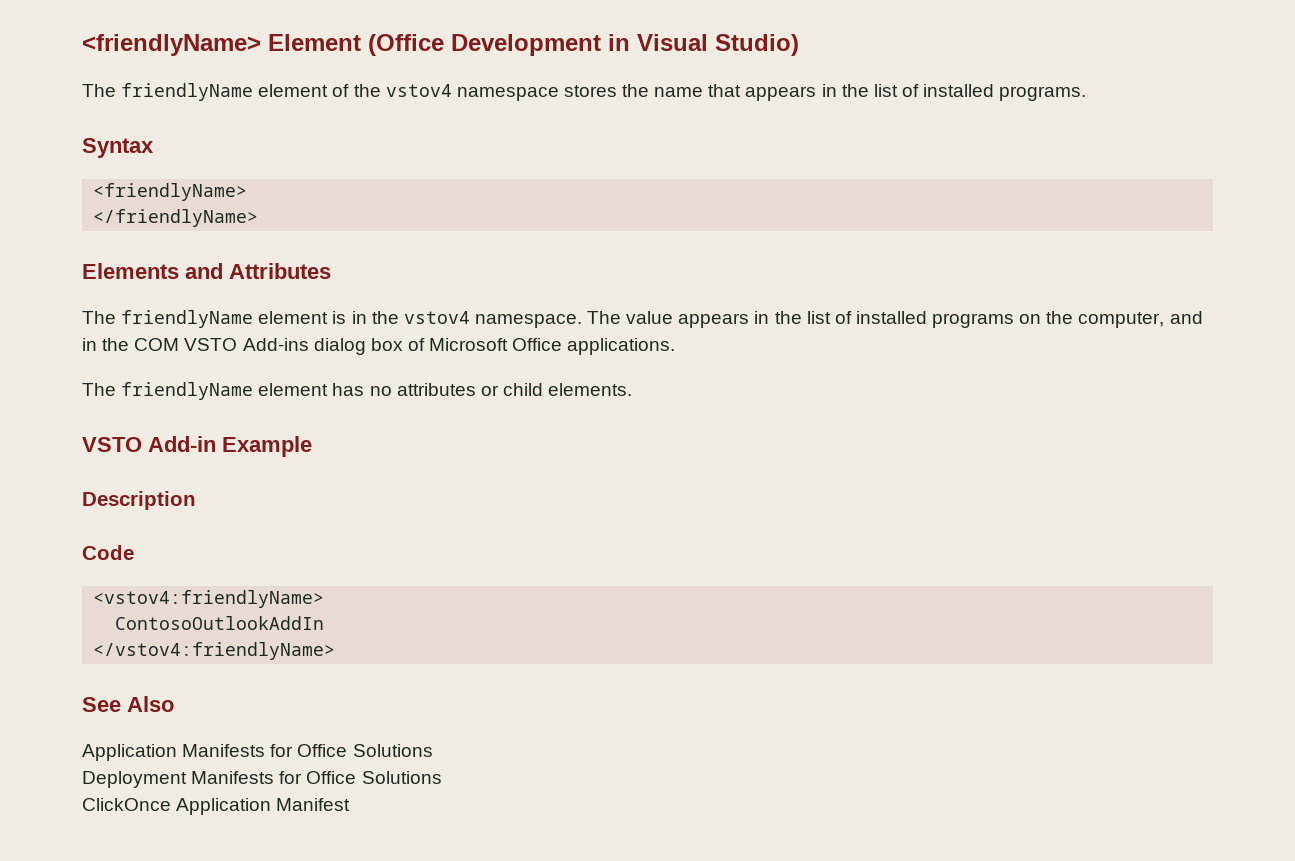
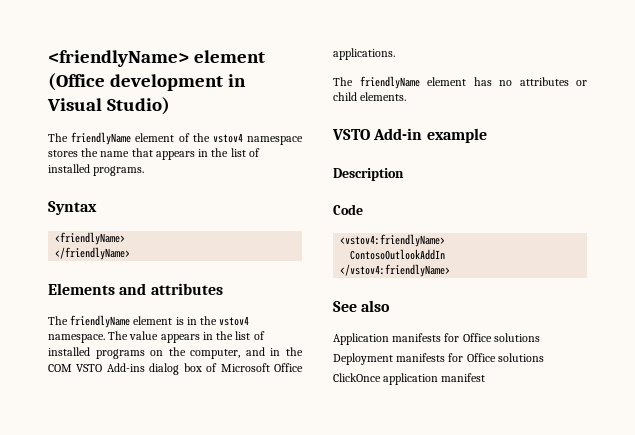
- <friendlyName> Element (Office Development in Visual Studio)
+ <friendlyName> element (Office development in Visual Studio)
- Elements and Attributes
+ Elements and attributes
- VSTO Add-in Example
+ VSTO Add-in example
- See Also
- Application Manifests for Office Solutions
+ See also
+ Application manifests for Office solutions
- Deployment Manifests for Office Solutions
+ Deployment manifests for Office solutions
- ClickOnce Application Manifest
+ ClickOnce application manifest

